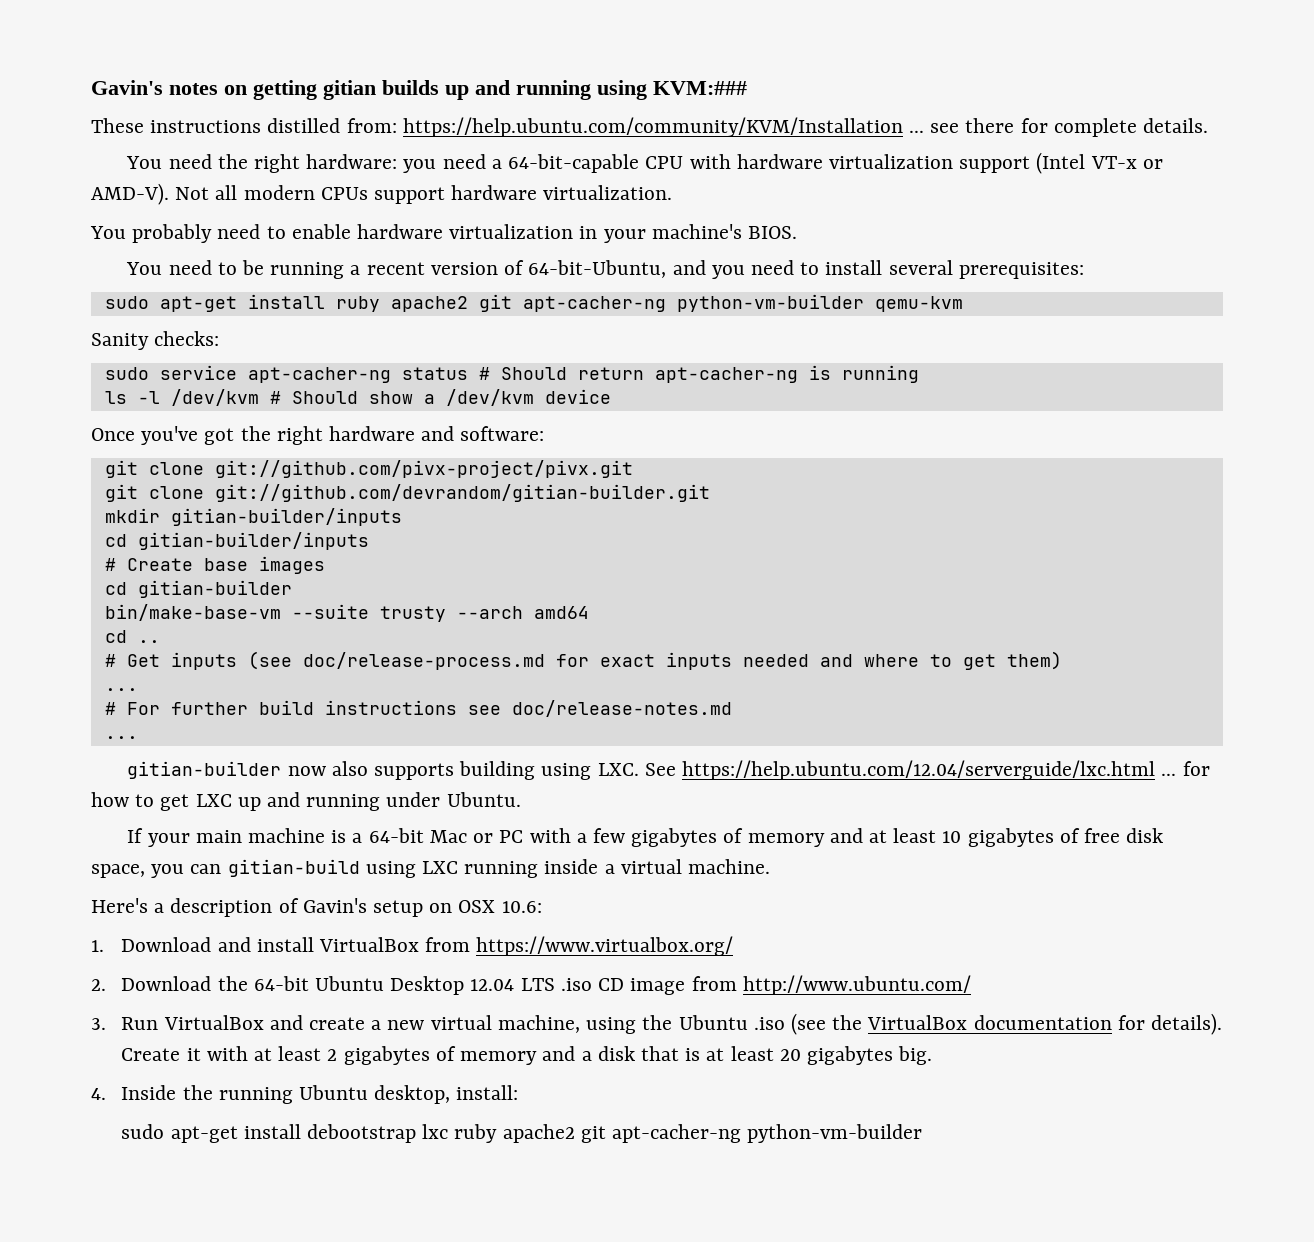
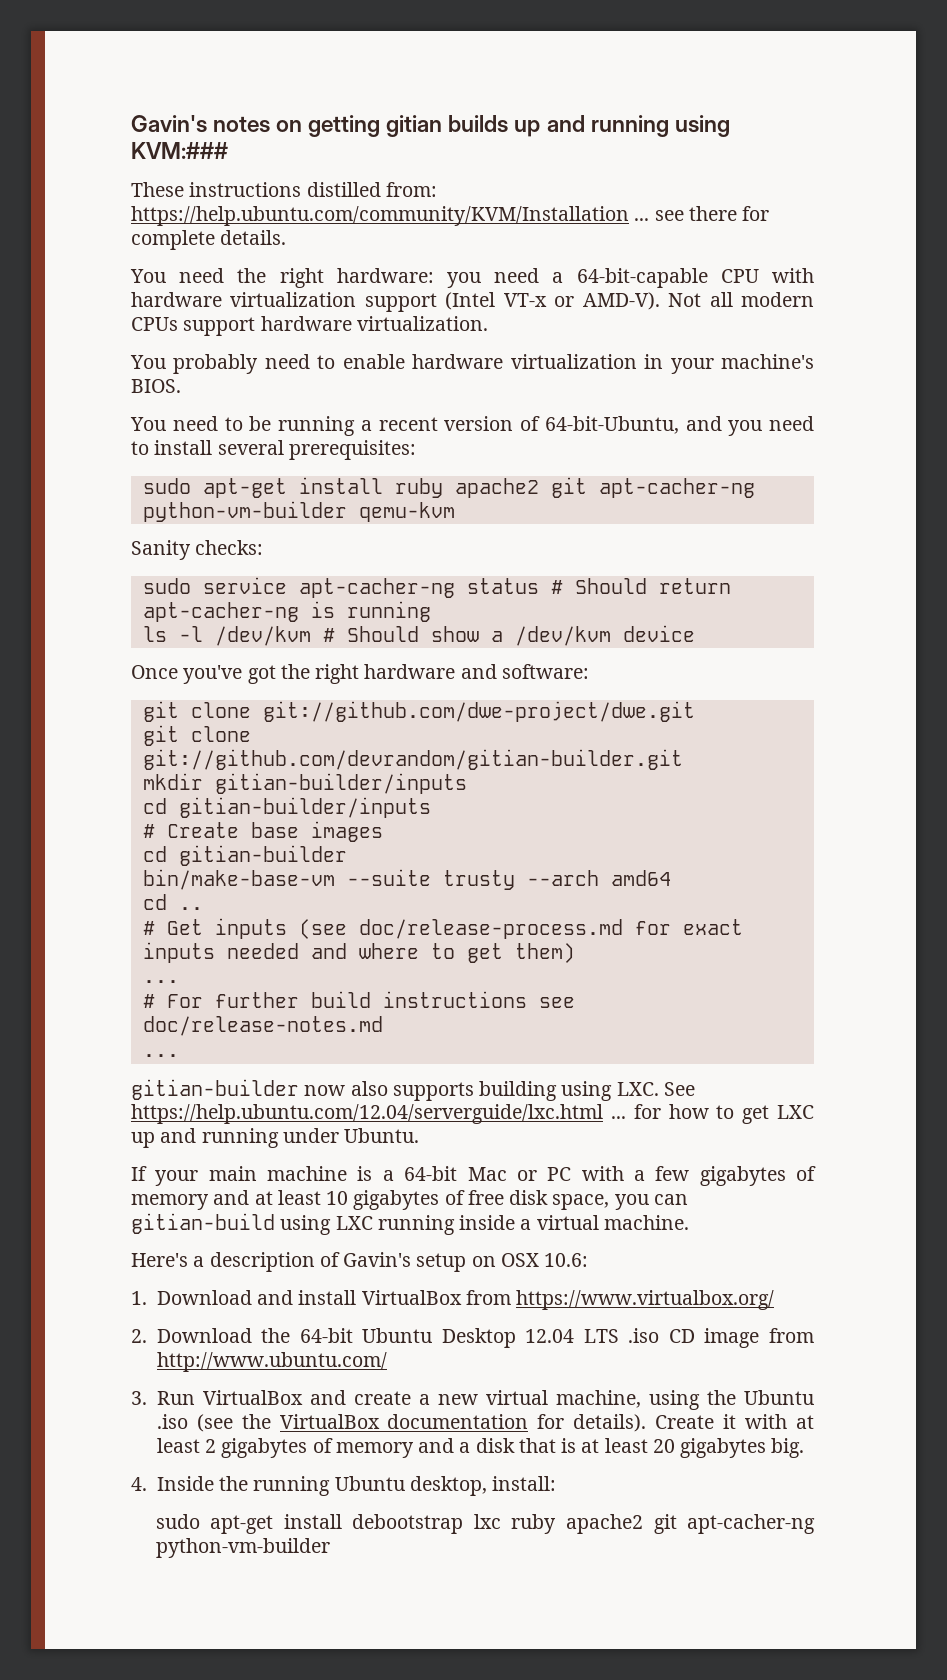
- git clone git://github.com/pivx-project/pivx.git
+ git clone git://github.com/dwe-project/dwe.git

